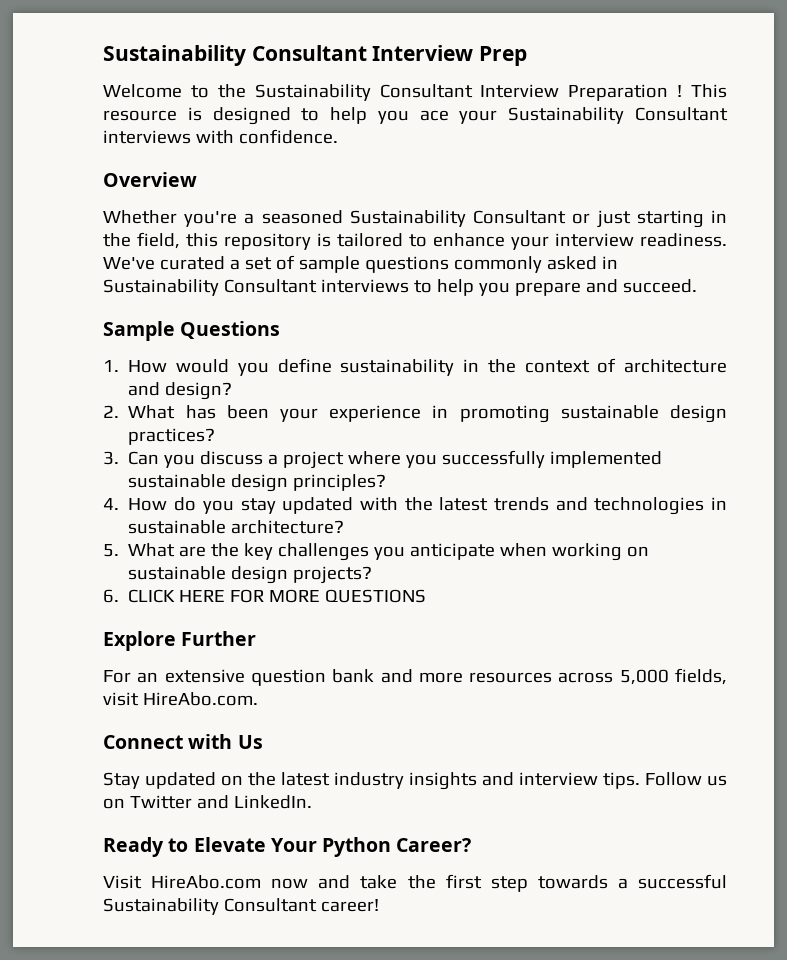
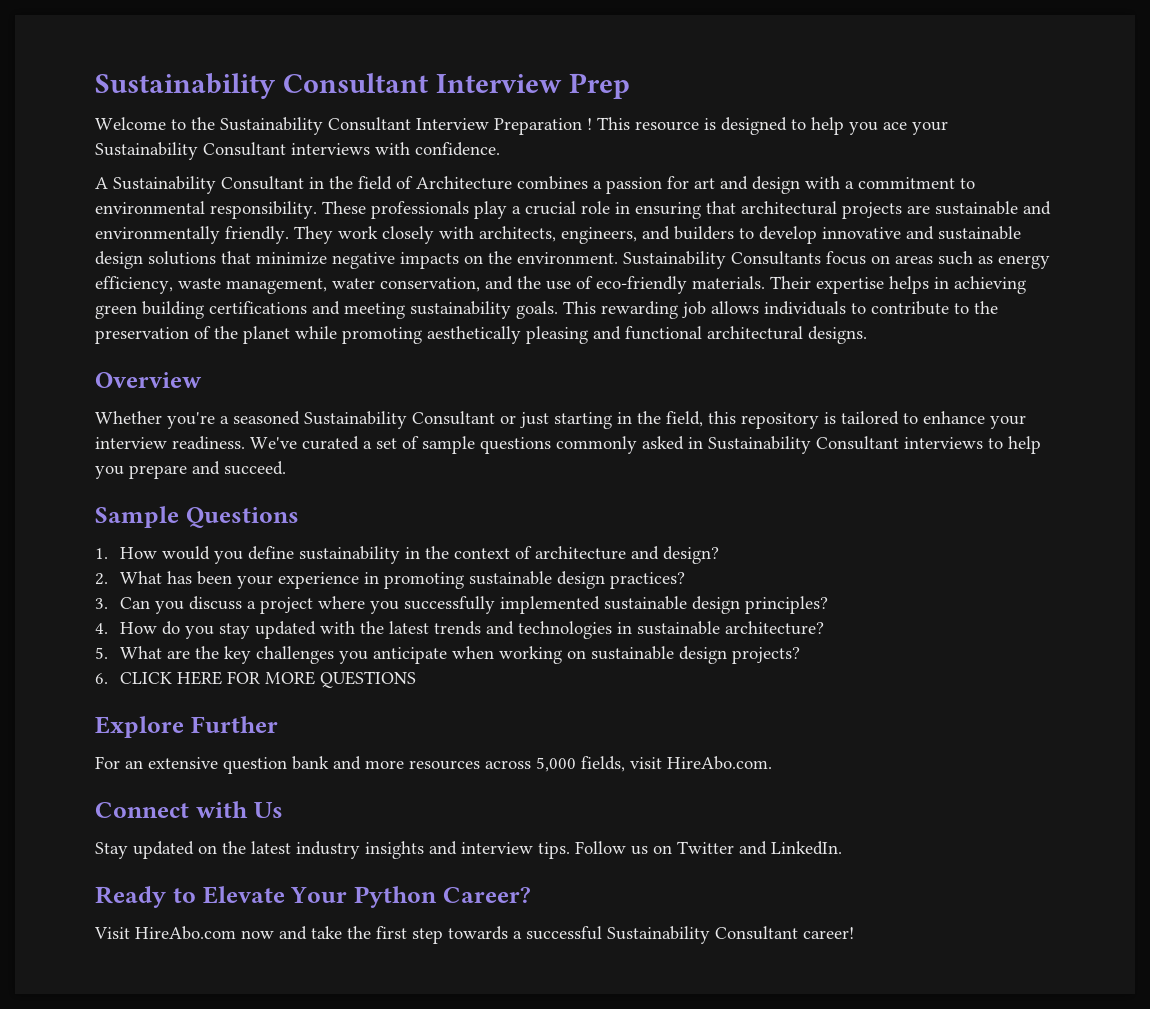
+ A Sustainability Consultant in the field of Architecture combines a passion for art and design with a commitment to environmental responsibility. These professionals play a crucial role in ensuring that architectural projects are sustainable and environmentally friendly. They work closely with architects, engineers, and builders to develop innovative and sustainable design solutions that minimize negative impacts on the environment. Sustainability Consultants focus on areas such as energy efficiency, waste management, water conservation, and the use of eco-friendly materials. Their expertise helps in achieving green building certifications and meeting sustainability goals. This rewarding job allows individuals to contribute to the preservation of the planet while promoting aesthetically pleasing and functional architectural designs.

